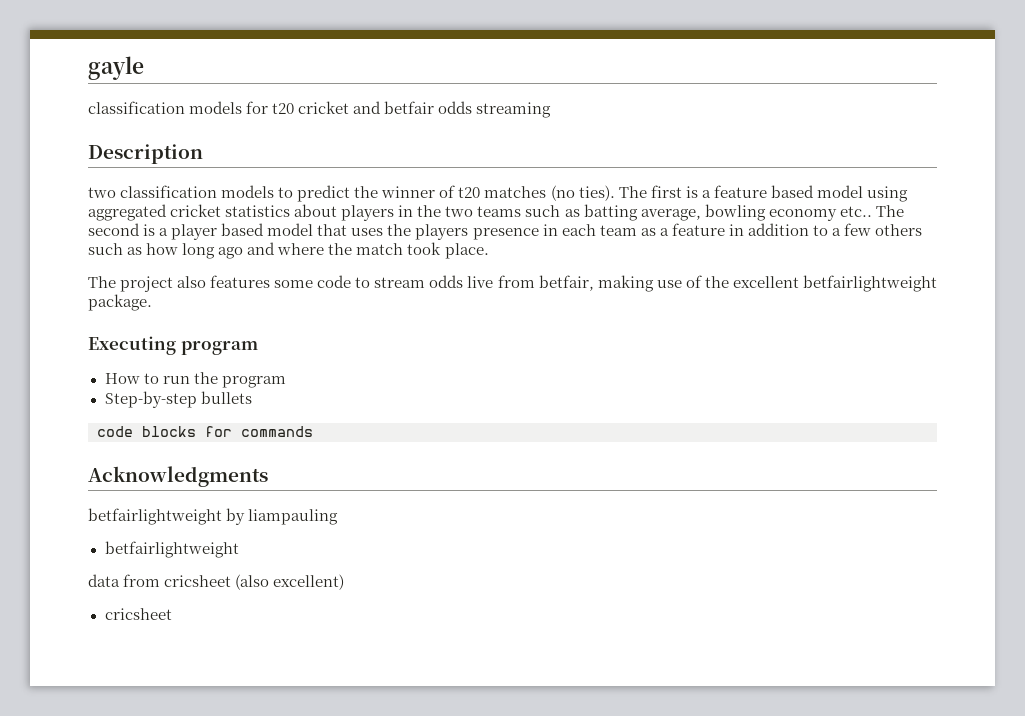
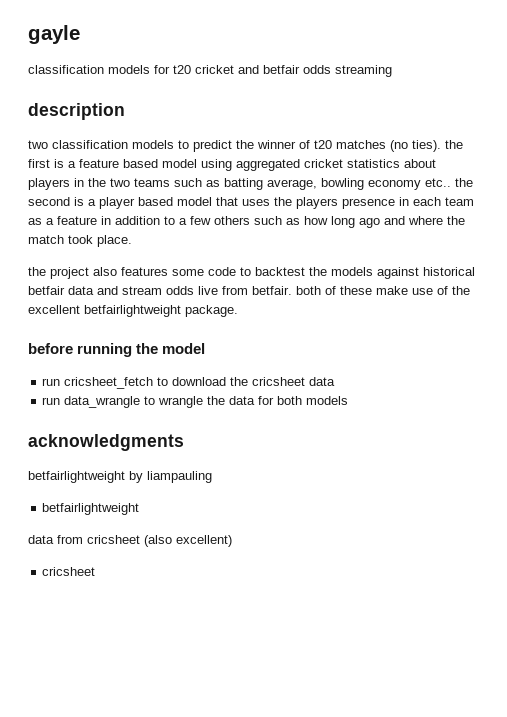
- Description
+ description
- two classification models to predict the winner of t20 matches (no ties). The first is a feature based model using aggregated cricket statistics about players in the two teams such as batting average, bowling economy etc.. The second is a player based model that uses the players presence in each team as a feature in addition to a few others such as how long ago and where the match took place.
+ two classification models to predict the winner of t20 matches (no ties). the first is a feature based model using aggregated cricket statistics about players in the two teams such as batting average, bowling economy etc.. the second is a player based model that uses the players presence in each team as a feature in addition to a few others such as how long ago and where the match took place.
- The project also features some code to stream odds live from betfair, making use of the excellent betfairlightweight package.
+ the project also features some code to backtest the models against historical betfair data and stream odds live from betfair. both of these make use of the excellent betfairlightweight package.
- Executing program
- How to run the program
- Step-by-step bullets
- code blocks for commands
- Acknowledgments
+ before running the model
+ run cricsheet_fetch to download the cricsheet data
+ run data_wrangle to wrangle the data for both models
+ acknowledgments

